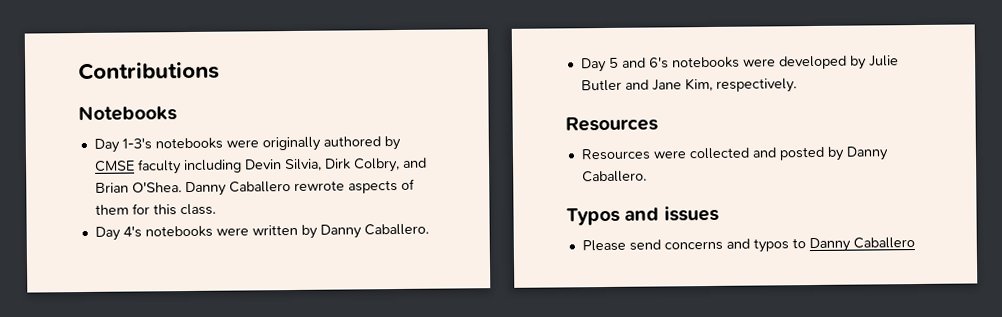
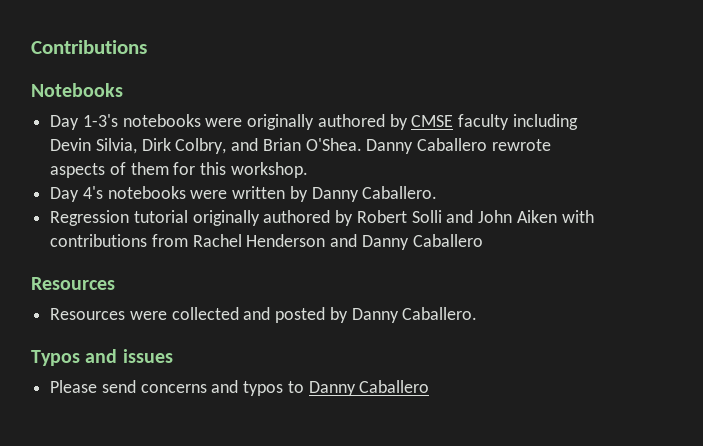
- Danny Caballero rewrote aspects of them for this class.
+ Danny Caballero rewrote aspects of them for this workshop.
- Day 5 and 6's notebooks were developed by Julie Butler and Jane Kim, respectively.
+ Regression tutorial originally authored by Robert Solli and John Aiken with contributions from Rachel Henderson and Danny Caballero

